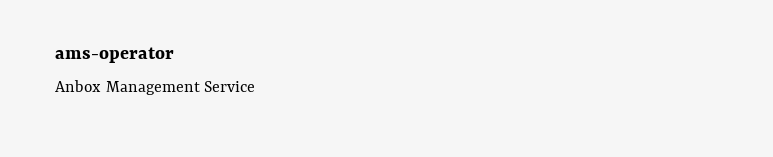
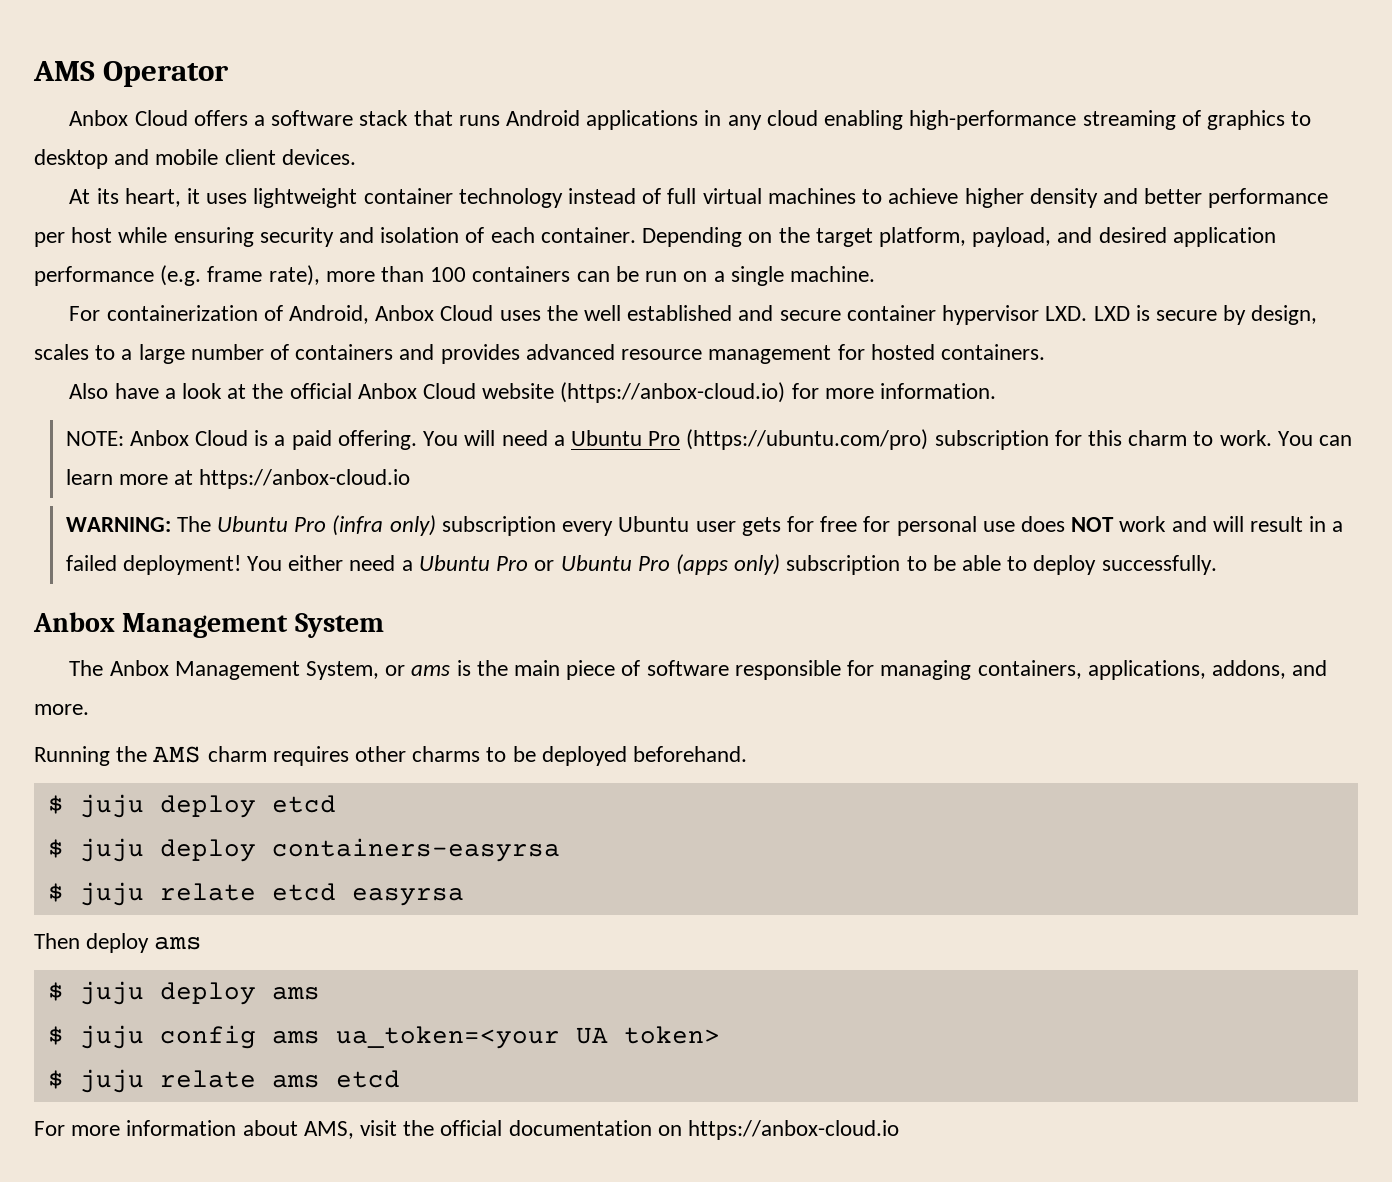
- ams-operator
- Anbox Management Service
+ AMS Operator
+ Anbox Cloud offers a software stack that runs Android applications in any cloud enabling high-performance streaming of graphics to desktop and mobile client devices.
+ At its heart, it uses lightweight container technology instead of full virtual machines to achieve higher density and better performance per host while ensuring security and isolation of each container. Depending on the target platform, payload, and desired application performance (e.g. frame rate), more than 100 containers can be run on a single machine.
+ For containerization of Android, Anbox Cloud uses the well established and secure container hypervisor LXD. LXD is secure by design, scales to a large number of containers and provides advanced resource management for hosted containers.
+ Also have a look at the official Anbox Cloud website (https://anbox-cloud.io) for more information.
+ NOTE: Anbox Cloud is a paid offering. You will need a Ubuntu Pro (https://ubuntu.com/pro) subscription for this charm to work. You can learn more at https://anbox-cloud.io
+ WARNING: The Ubuntu Pro (infra only) subscription every Ubuntu user gets for free for personal use does NOT work and will result in a failed deployment! You either need a Ubuntu Pro or Ubuntu Pro (apps only) subscription to be able to deploy successfully.
+ Anbox Management System
+ The Anbox Management System, or ams is the main piece of software responsible for managing containers, applications, addons, and more.
+ Running the AMS charm requires other charms to be deployed beforehand.
+ $ juju deploy etcd
+ $ juju deploy containers-easyrsa
+ $ juju relate etcd easyrsa
+ Then deploy ams
+ $ juju deploy ams
+ $ juju config ams ua_token=<your UA token>
+ $ juju relate ams etcd
+ For more information about AMS, visit the official documentation on https://anbox-cloud.io

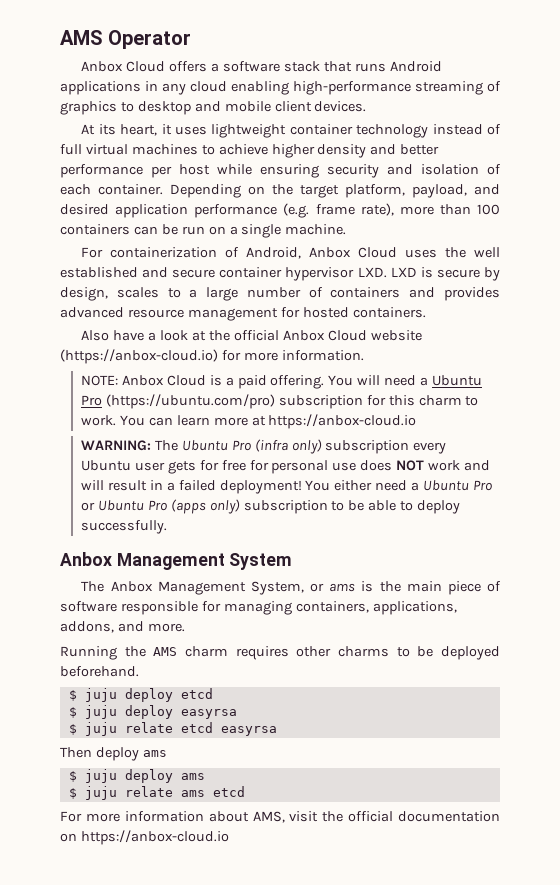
- $ juju deploy containers-easyrsa
+ $ juju deploy easyrsa
- $ juju config ams ua_token=<your UA token>

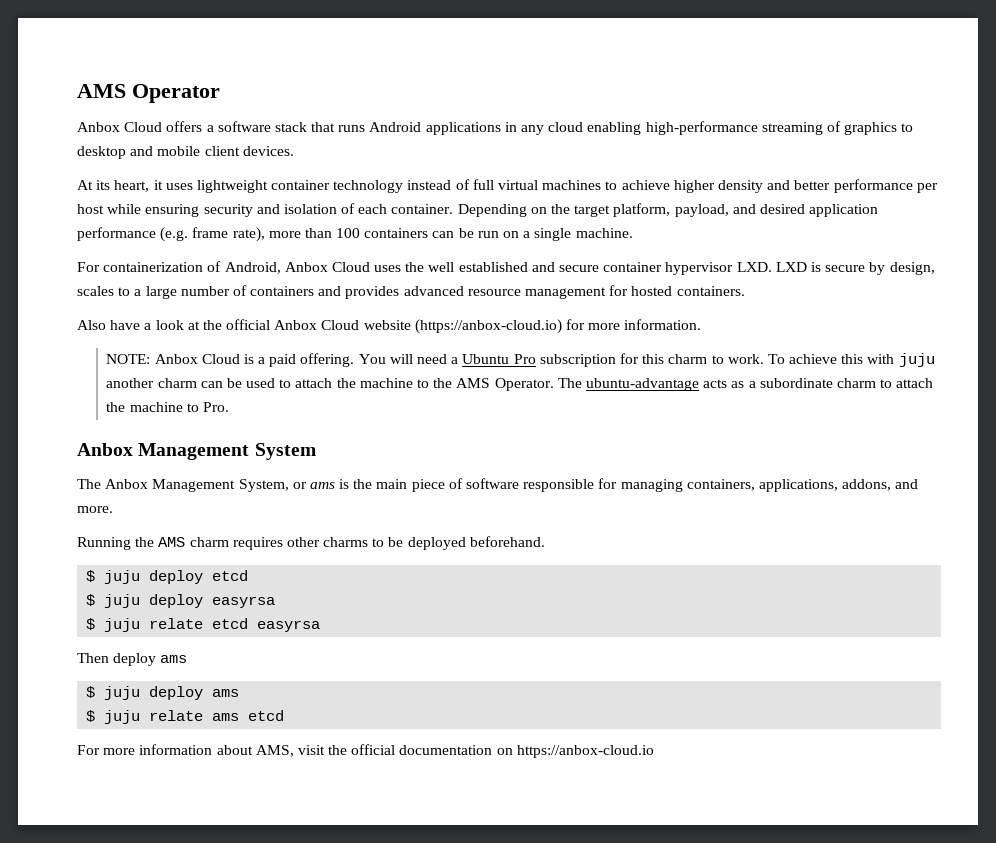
- You will need a Ubuntu Pro (https://ubuntu.com/pro) subscription for this charm to work.
+ You will need a Ubuntu Pro subscription for this charm to work.
- You can learn more at https://anbox-cloud.io
- WARNING: The Ubuntu Pro (infra only) subscription every Ubuntu user gets for free for personal use does NOT work and will result in a failed deployment! You either need a Ubuntu Pro or Ubuntu Pro (apps only) subscription to be able to deploy successfully.
+ To achieve this with juju another charm can be used to attach the machine to the AMS Operator. The ubuntu-advantage acts as a subordinate charm to attach the machine to Pro.

